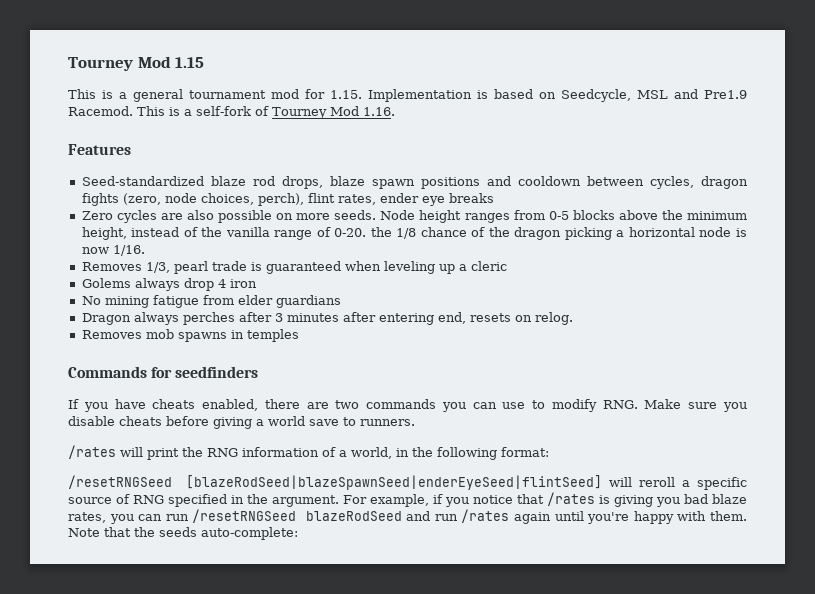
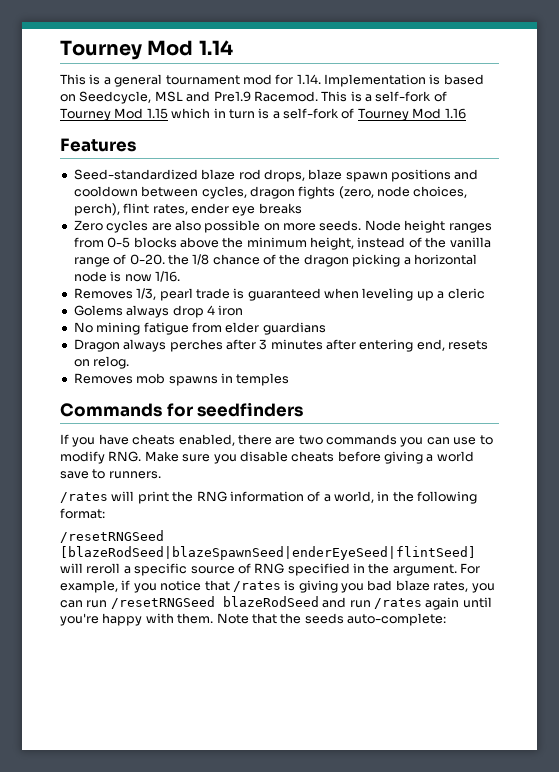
- Tourney Mod 1.15
+ Tourney Mod 1.14
- This is a general tournament mod for 1.15. Implementation is based on Seedcycle, MSL and Pre1.9 Racemod.
+ This is a general tournament mod for 1.14. Implementation is based on Seedcycle, MSL and Pre1.9 Racemod.
- This is a self-fork of Tourney Mod 1.16.
+ This is a self-fork of Tourney Mod 1.15 which in turn is a self-fork of Tourney Mod 1.16

